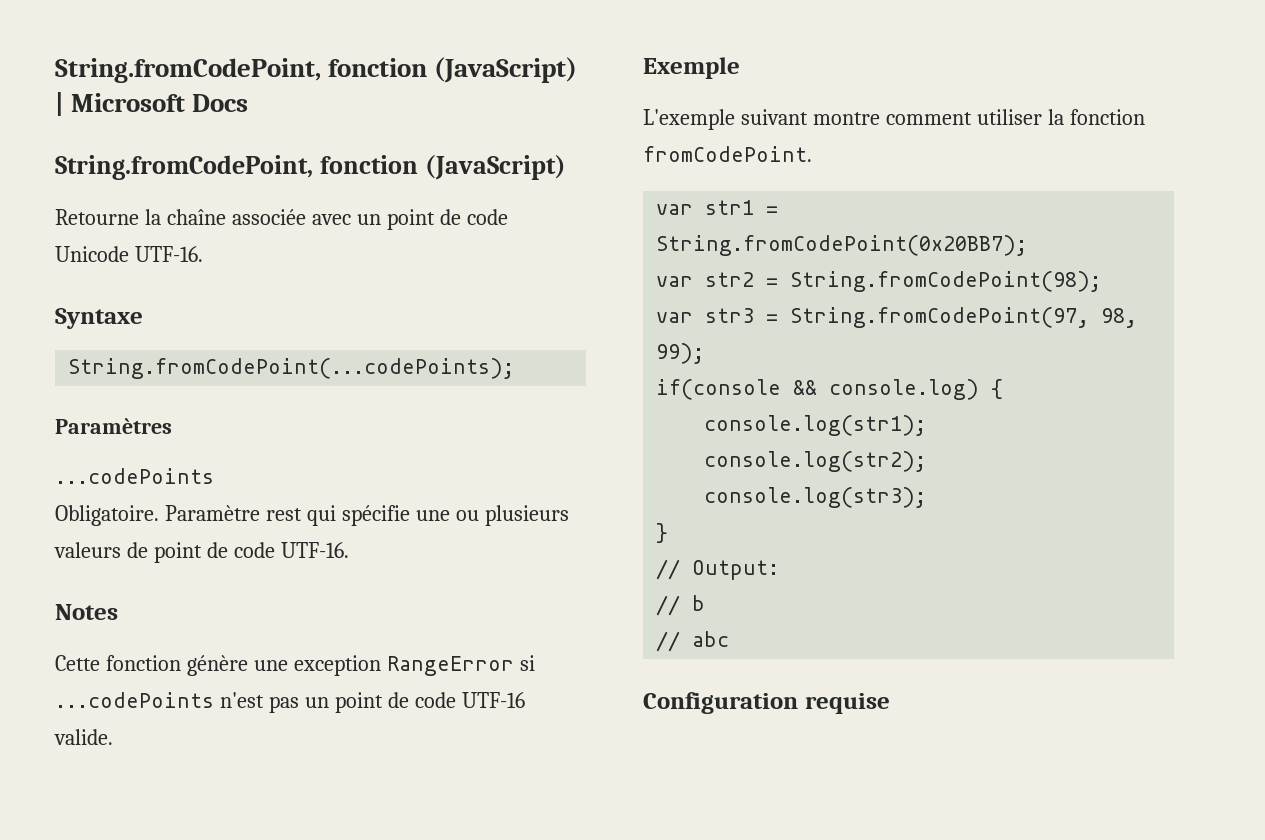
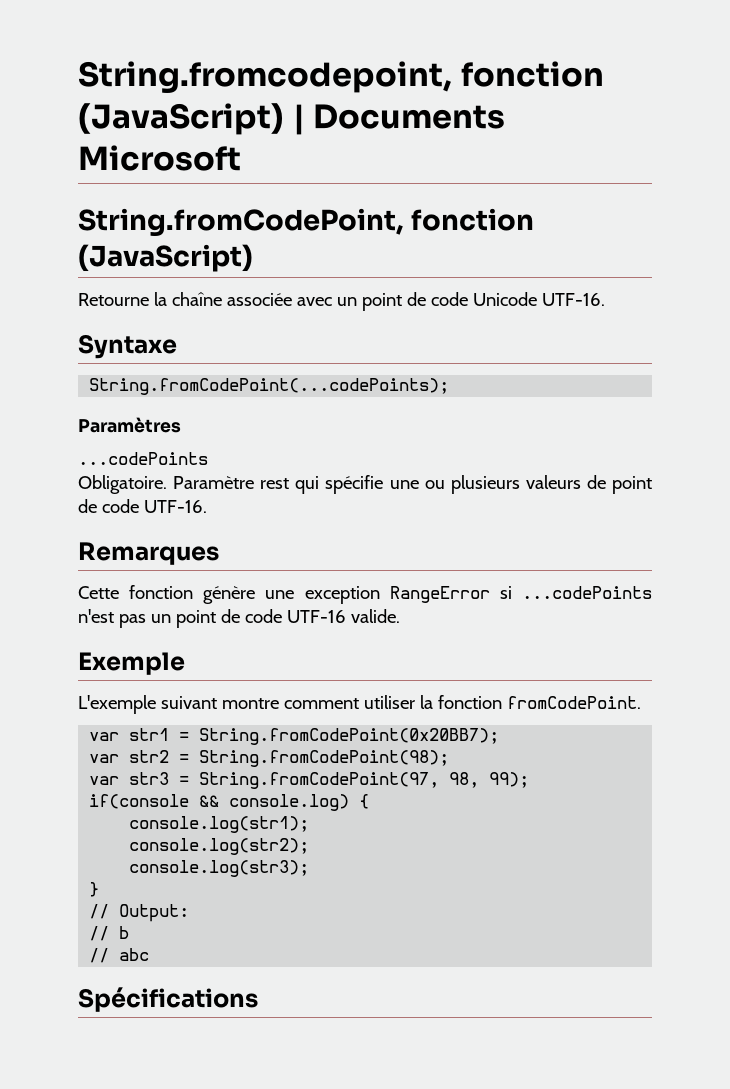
- String.fromCodePoint, fonction (JavaScript) | Microsoft Docs
+ String.fromcodepoint, fonction (JavaScript) | Documents Microsoft
- Notes
+ Remarques
- Configuration requise
+ Spécifications

